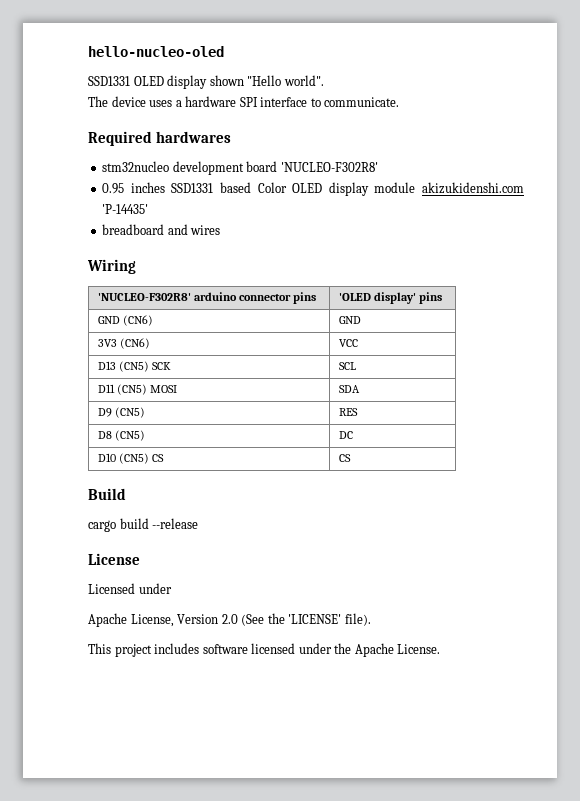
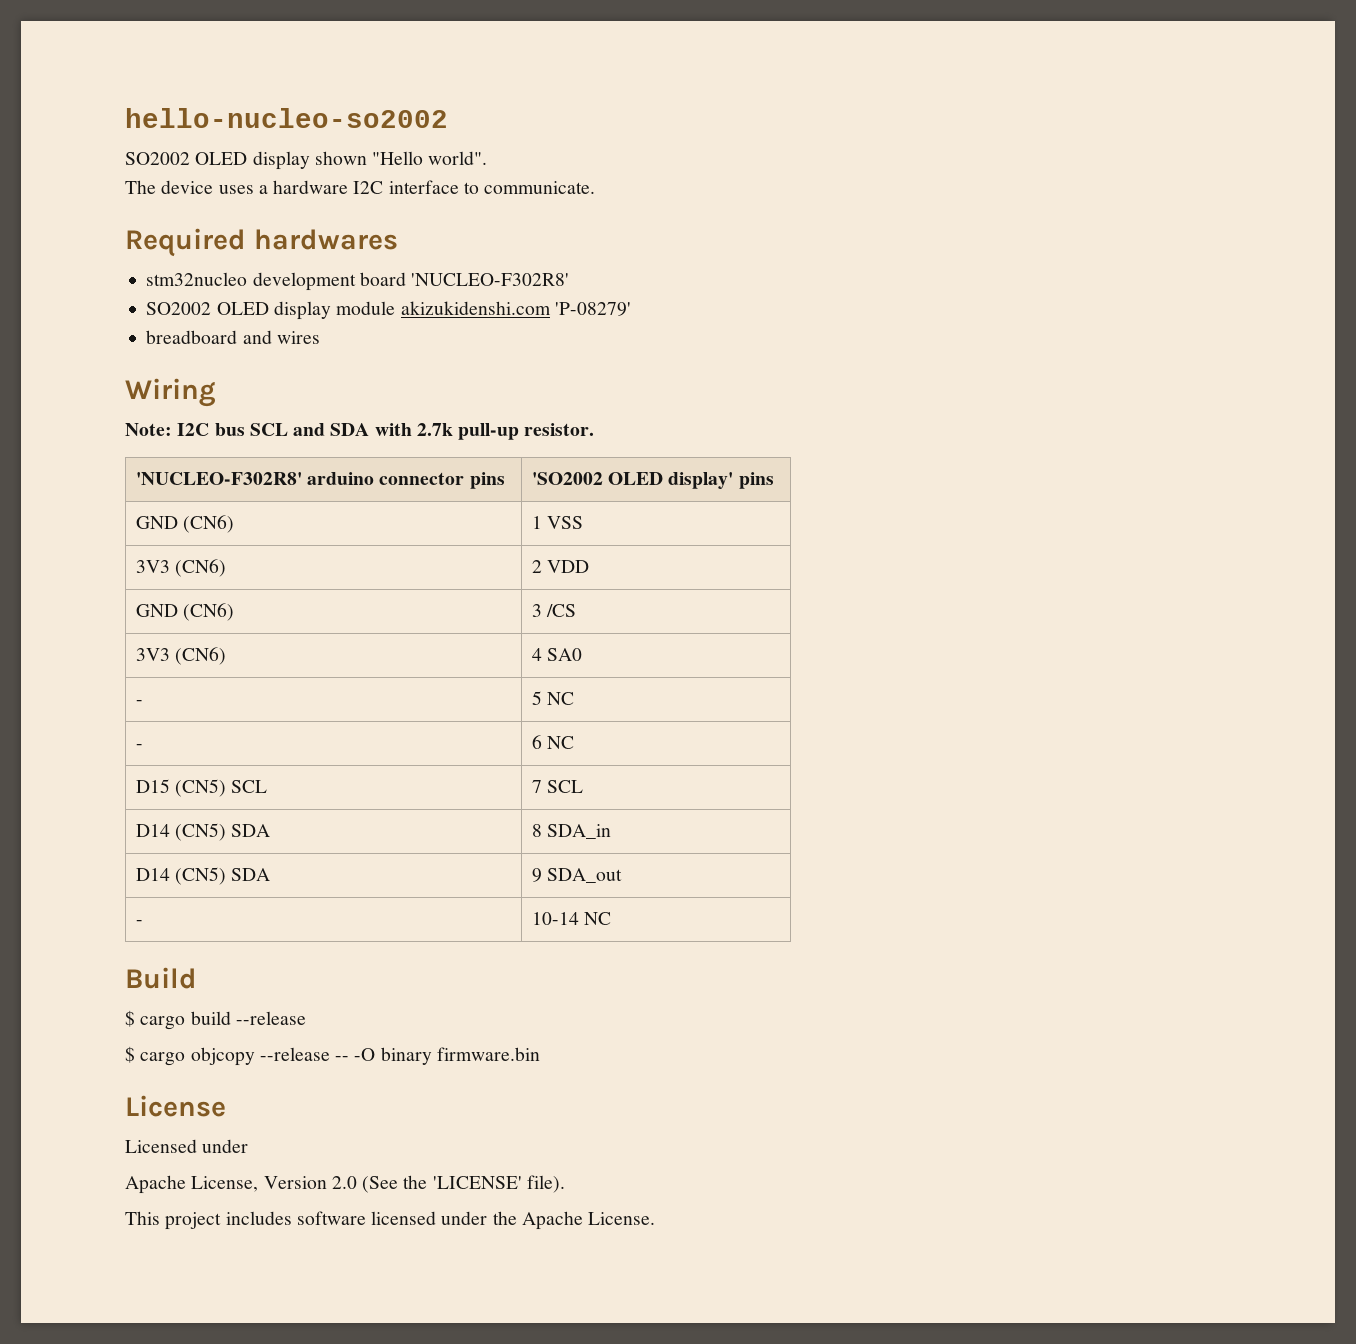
- hello-nucleo-oled
- SSD1331 OLED display shown "Hello world".
+ hello-nucleo-so2002
+ SO2002 OLED display shown "Hello world".
- The device uses a hardware SPI interface to communicate.
+ The device uses a hardware I2C interface to communicate.
- 0.95 inches SSD1331 based Color OLED display module akizukidenshi.com 'P-14435'
+ SO2002 OLED display module akizukidenshi.com 'P-08279'
+ Note: I2C bus SCL and SDA with 2.7k pull-up resistor.
- 'NUCLEO-F302R8' arduino connector pins | 'OLED display' pins
+ 'NUCLEO-F302R8' arduino connector pins | 'SO2002 OLED display' pins
- GND (CN6) | GND
- 3V3 (CN6) | VCC
- D13 (CN5) SCK | SCL
- D11 (CN5) MOSI | SDA
- D9 (CN5) | RES
- D8 (CN5) | DC
- D10 (CN5) CS | CS
+ GND (CN6) | 1 VSS
+ 3V3 (CN6) | 2 VDD
+ GND (CN6) | 3 /CS
+ 3V3 (CN6) | 4 SA0
+ - | 5 NC
+ - | 6 NC
+ D15 (CN5) SCL | 7 SCL
+ D14 (CN5) SDA | 8 SDA_in
+ D14 (CN5) SDA | 9 SDA_out
+ - | 10-14 NC
- cargo build --release
+ $ cargo build --release
+ $ cargo objcopy --release -- -O binary firmware.bin

